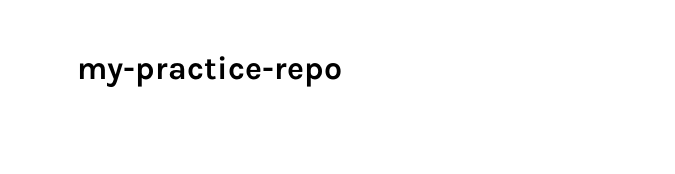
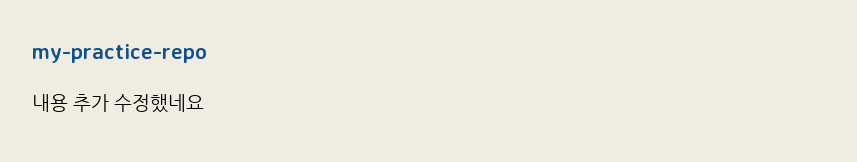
+ 내용 추가 수정했네요

